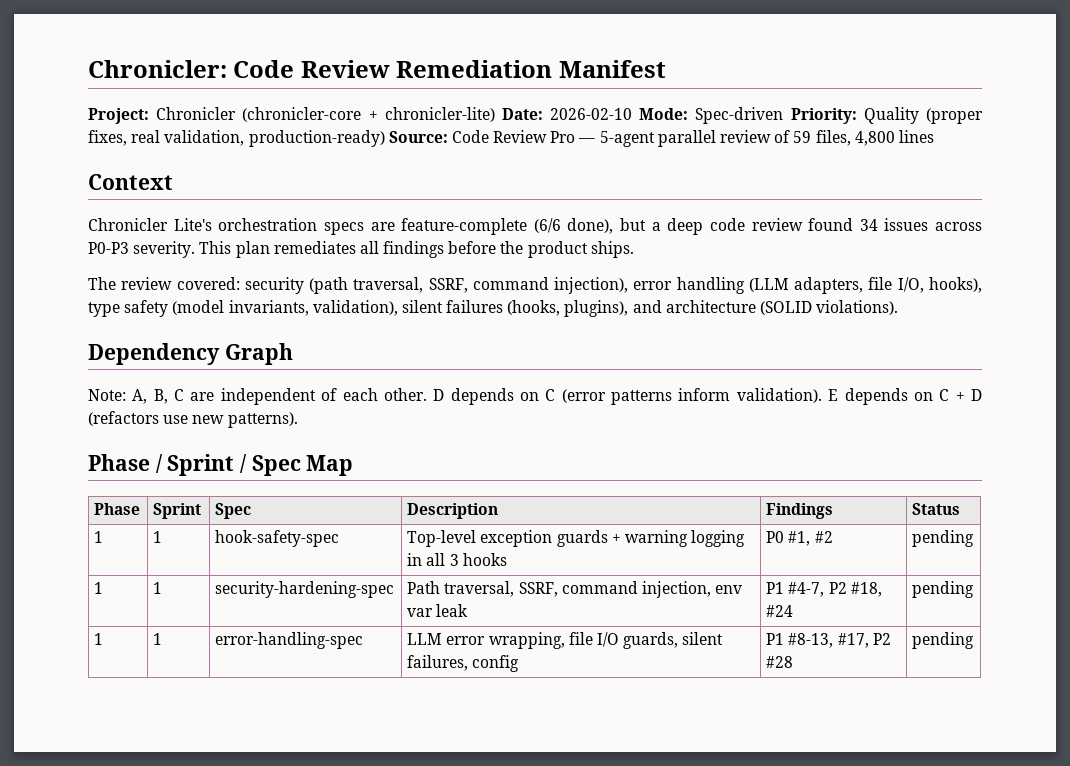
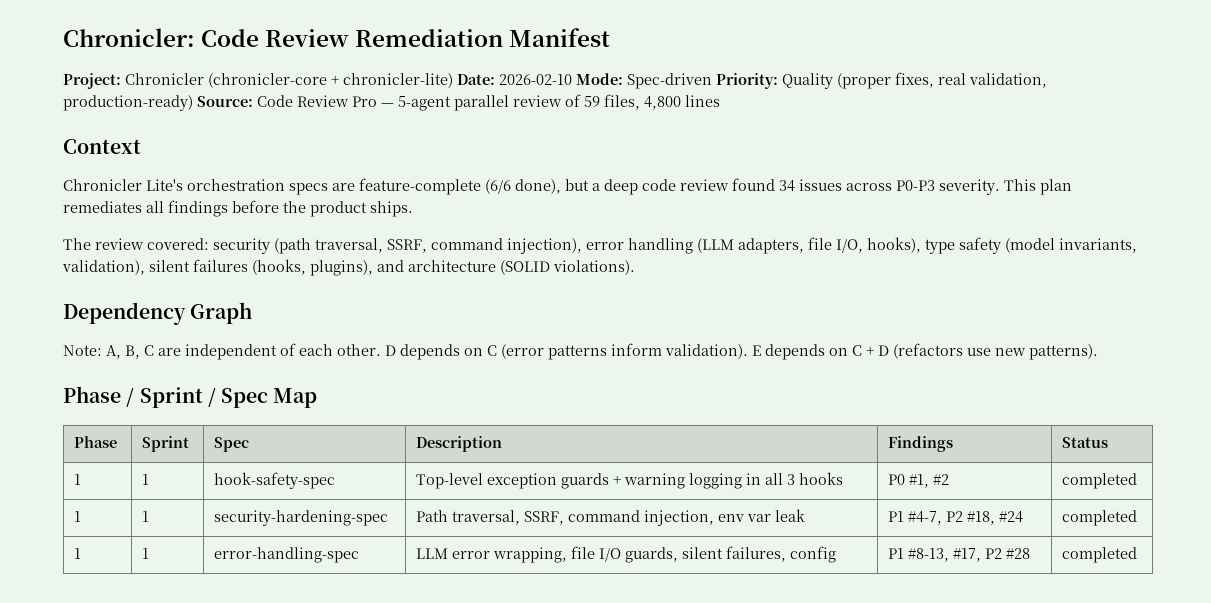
- 1 | 1 | hook-safety-spec | Top-level exception guards + warning logging in all 3 hooks | P0 #1, #2 | pending
+ 1 | 1 | hook-safety-spec | Top-level exception guards + warning logging in all 3 hooks | P0 #1, #2 | completed
- 1 | 1 | security-hardening-spec | Path traversal, SSRF, command injection, env var leak | P1 #4-7, P2 #18, #24 | pending
+ 1 | 1 | security-hardening-spec | Path traversal, SSRF, command injection, env var leak | P1 #4-7, P2 #18, #24 | completed
- 1 | 1 | error-handling-spec | LLM error wrapping, file I/O guards, silent failures, config | P1 #8-13, #17, P2 #28 | pending
+ 1 | 1 | error-handling-spec | LLM error wrapping, file I/O guards, silent failures, config | P1 #8-13, #17, P2 #28 | completed

